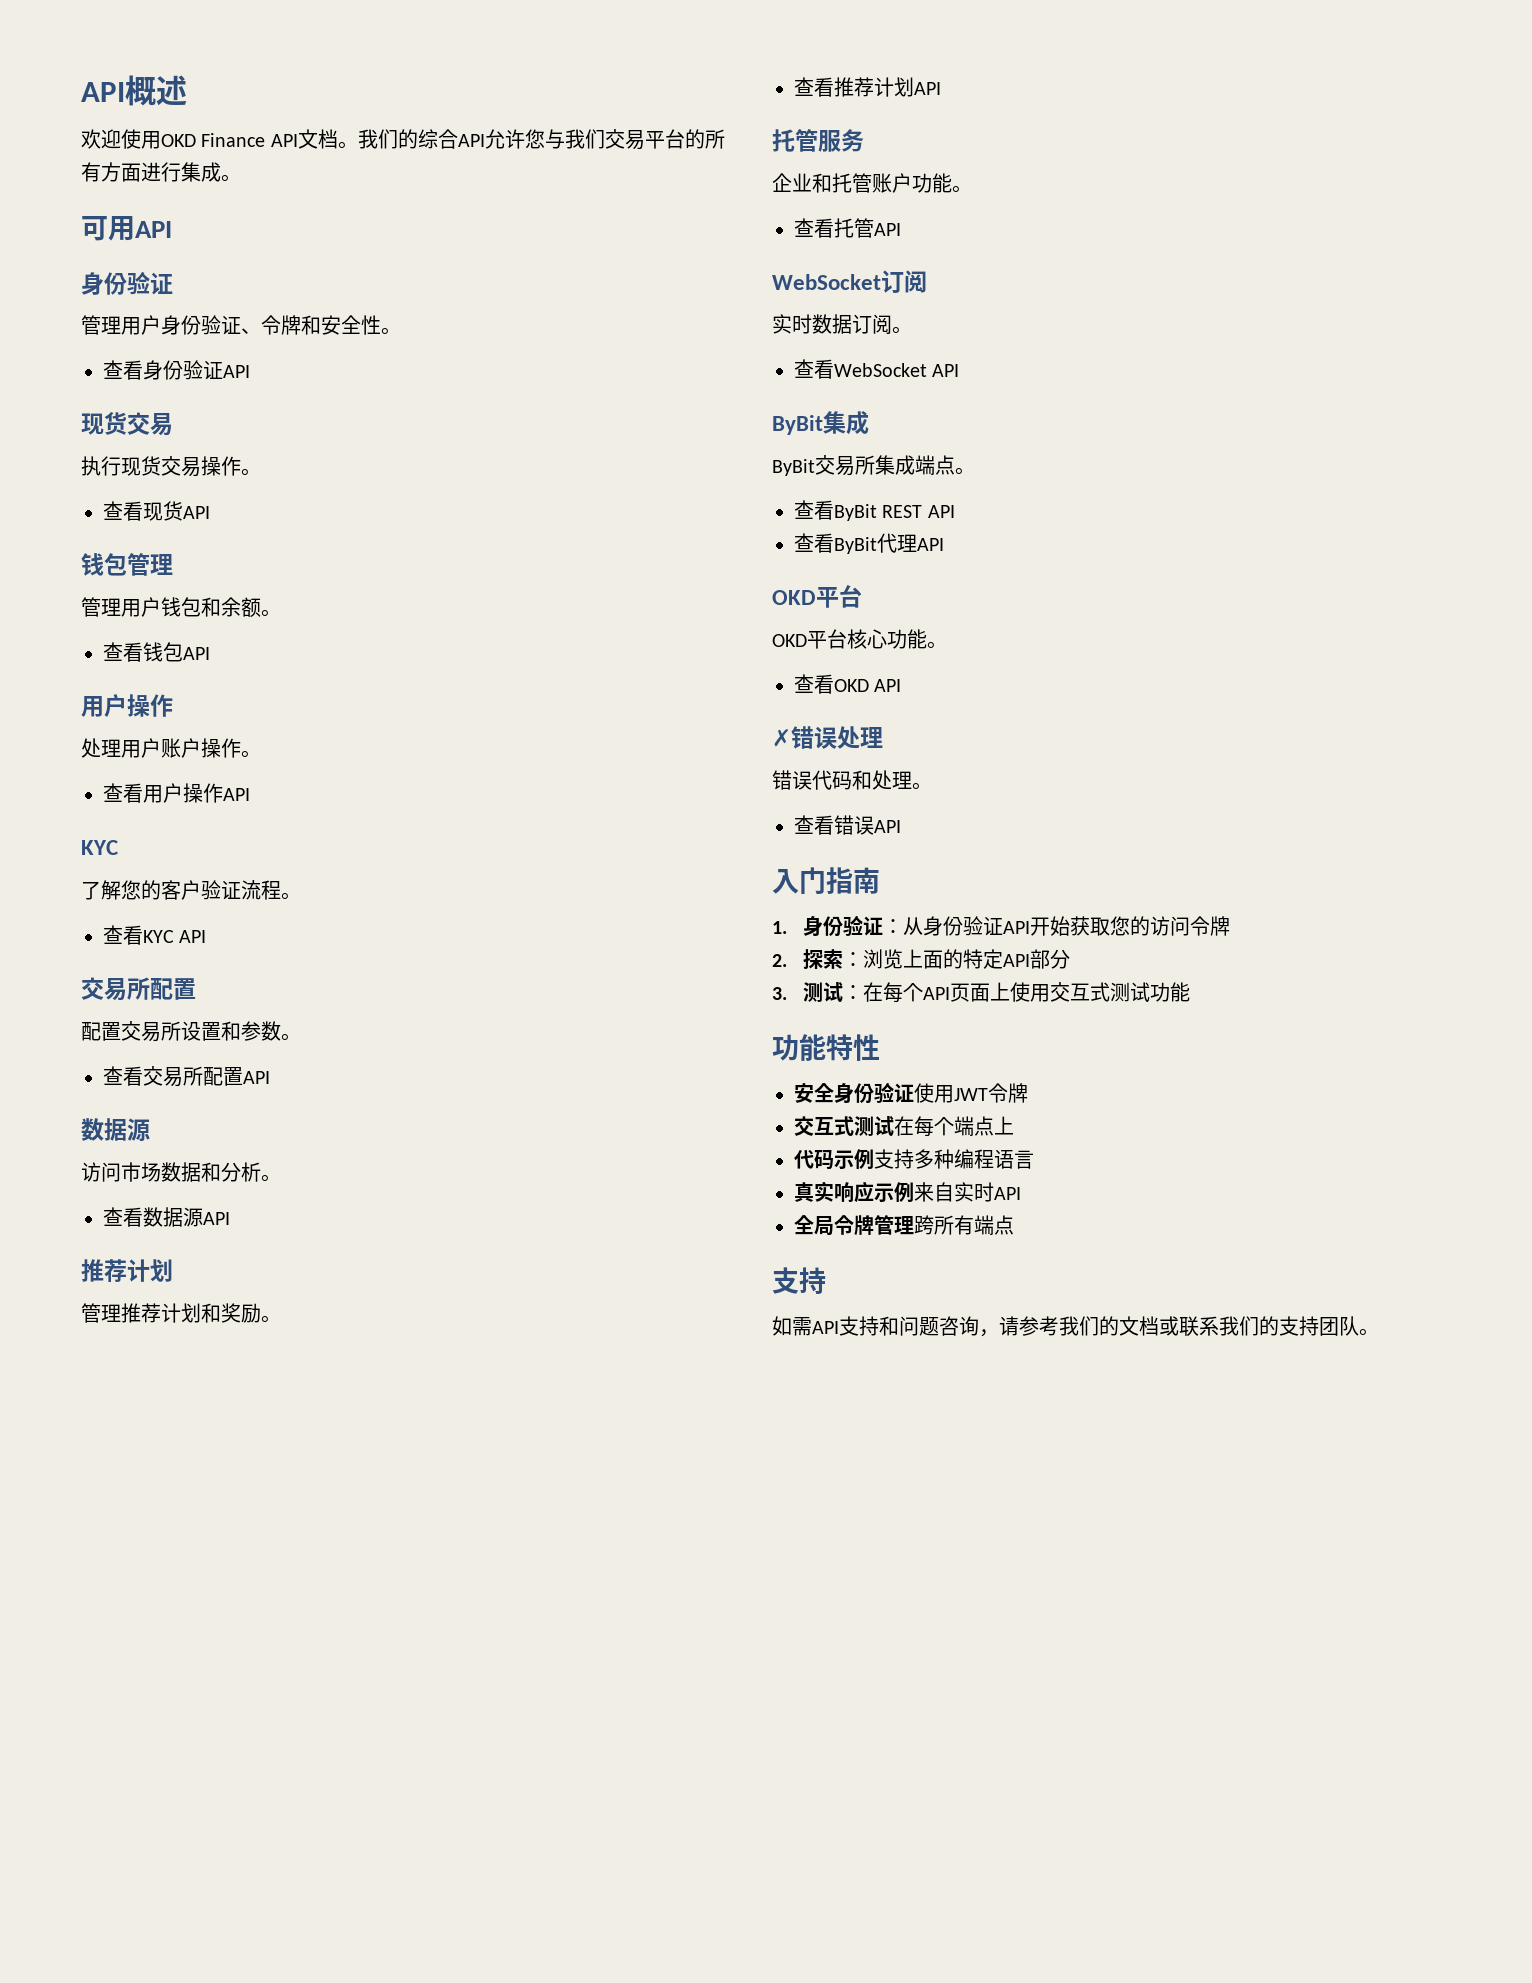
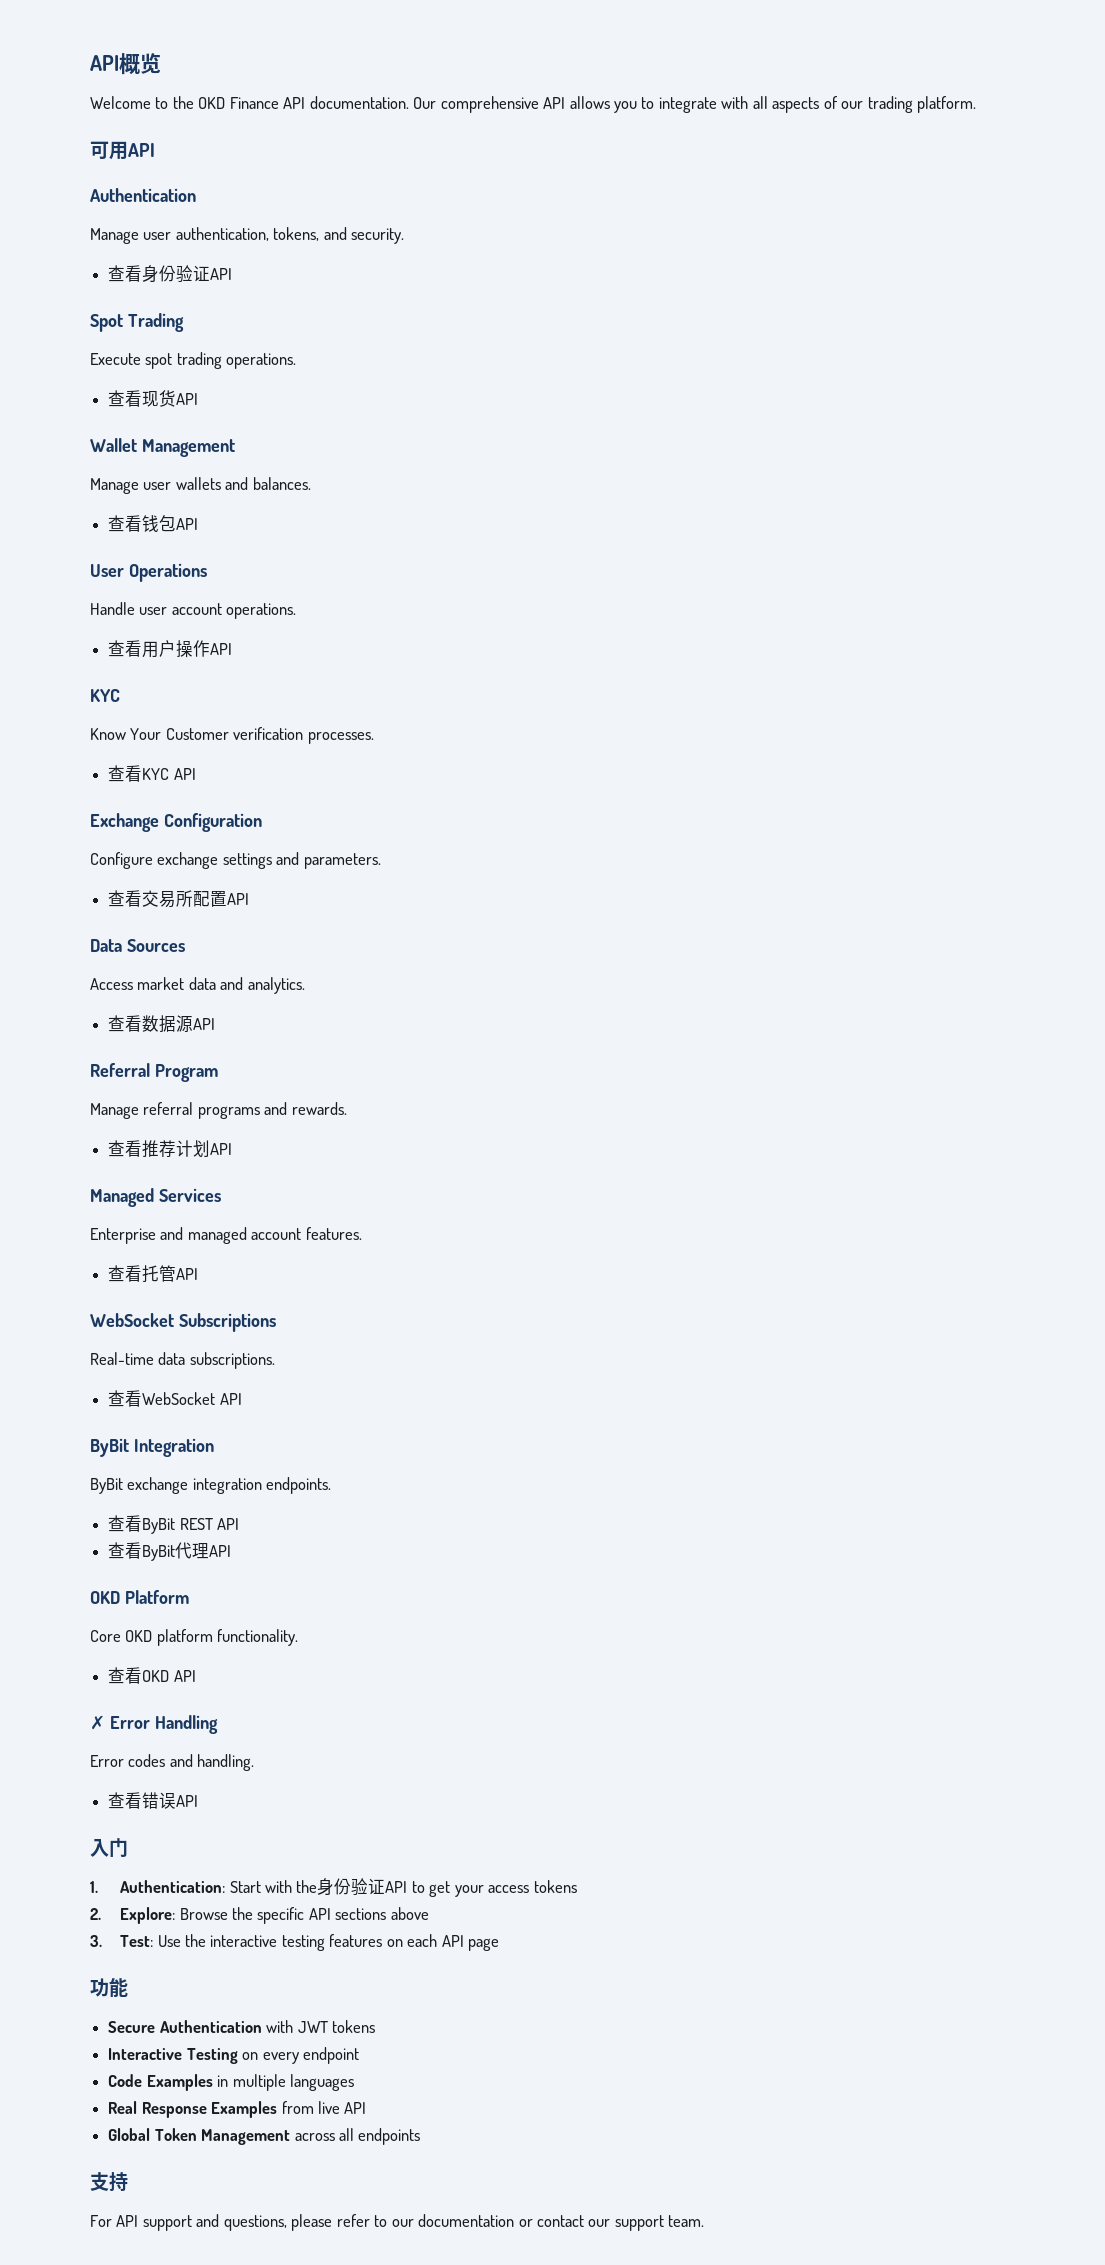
- API概述
- 欢迎使用OKD Finance API文档。我们的综合API允许您与我们交易平台的所有方面进行集成。
+ API概览
+ Welcome to the OKD Finance API documentation. Our comprehensive API allows you to integrate with all aspects of our trading platform.
  可用API
- 身份验证
- 管理用户身份验证、令牌和安全性。
+ Authentication
+ Manage user authentication, tokens, and security.
  查看身份验证API
- 现货交易
- 执行现货交易操作。
+ Spot Trading
+ Execute spot trading operations.
  查看现货API
- 钱包管理
- 管理用户钱包和余额。
+ Wallet Management
+ Manage user wallets and balances.
  查看钱包API
- 用户操作
- 处理用户账户操作。
+ User Operations
+ Handle user account operations.
- 了解您的客户验证流程。
+ Know Your Customer verification processes.
  查看KYC API
- 交易所配置
- 配置交易所设置和参数。
+ Exchange Configuration
+ Configure exchange settings and parameters.
  查看交易所配置API
- 数据源
- 访问市场数据和分析。
+ Data Sources
+ Access market data and analytics.
  查看数据源API
- 推荐计划
- 管理推荐计划和奖励。
+ Referral Program
+ Manage referral programs and rewards.
  查看推荐计划API
- 托管服务
- 企业和托管账户功能。
+ Managed Services
+ Enterprise and managed account features.
- WebSocket订阅
- 实时数据订阅。
+ WebSocket Subscriptions
+ Real-time data subscriptions.
- ByBit集成
- ByBit交易所集成端点。
+ ByBit Integration
+ ByBit exchange integration endpoints.
  查看ByBit代理API
- OKD平台
- OKD平台核心功能。
+ OKD Platform
+ Core OKD platform functionality.
- ✗错误处理
- 错误代码和处理。
+ ✗ Error Handling
+ Error codes and handling.
- 入门指南
+ 入门
- 1.身份验证：从身份验证API开始获取您的访问令牌
- 2.探索：浏览上面的特定API部分
- 3.测试：在每个API页面上使用交互式测试功能
- 功能特性
- 安全身份验证使用JWT令牌
- 交互式测试在每个端点上
- 代码示例支持多种编程语言
- 真实响应示例来自实时API
- 全局令牌管理跨所有端点
+ 1. Authentication: Start with the身份验证API to get your access tokens
+ 2. Explore: Browse the specific API sections above
+ 3. Test: Use the interactive testing features on each API page
+ 功能
+ Secure Authentication with JWT tokens
+ Interactive Testing on every endpoint
+ Code Examples in multiple languages
+ Real Response Examples from live API
+ Global Token Management across all endpoints
  支持
- 如需API支持和问题咨询，请参考我们的文档或联系我们的支持团队。
+ For API support and questions, please refer to our documentation or contact our support team.

